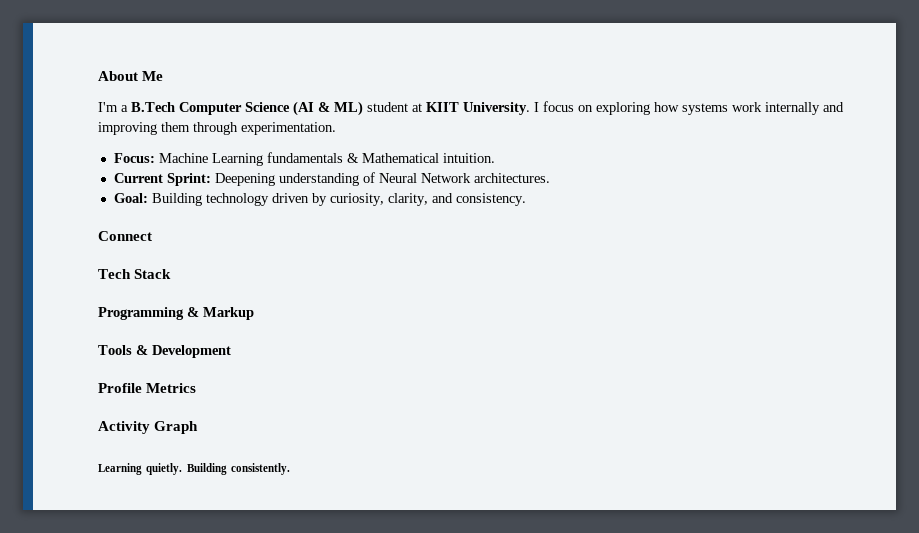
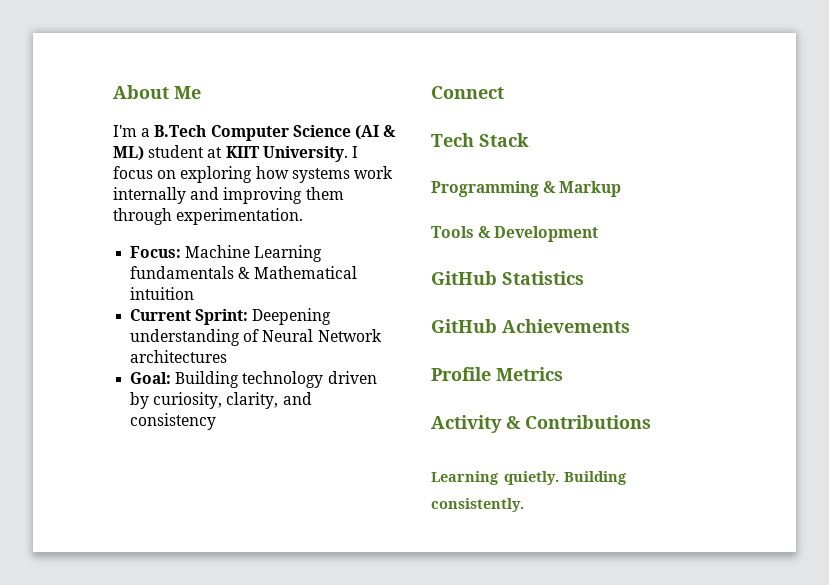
- Focus: Machine Learning fundamentals & Mathematical intuition.
+ Focus: Machine Learning fundamentals & Mathematical intuition
- Current Sprint: Deepening understanding of Neural Network architectures.
+ Current Sprint: Deepening understanding of Neural Network architectures
- Goal: Building technology driven by curiosity, clarity, and consistency.
+ Goal: Building technology driven by curiosity, clarity, and consistency
+ GitHub Statistics
+ GitHub Achievements
- Activity Graph
+ Activity & Contributions

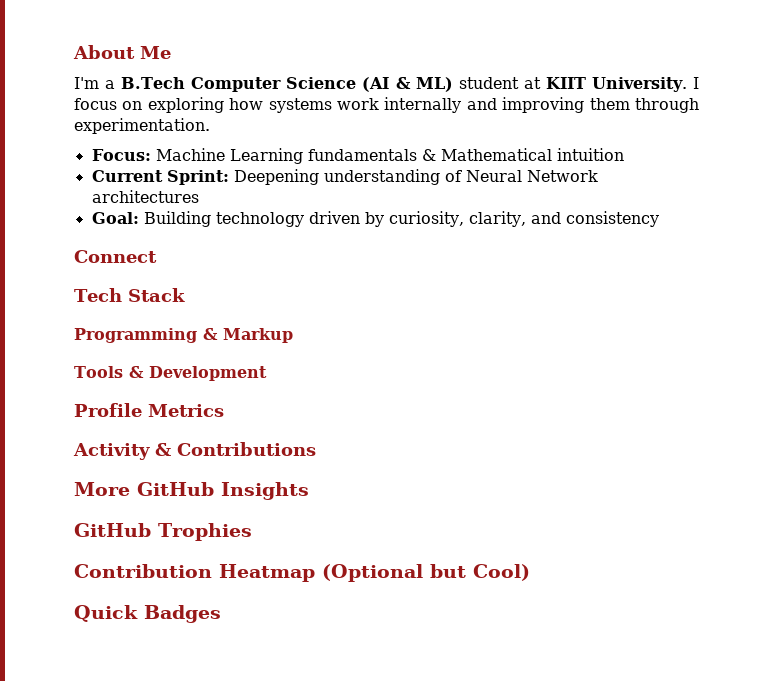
- GitHub Statistics
- GitHub Achievements
- Learning quietly. Building consistently.
+ More GitHub Insights
+ GitHub Trophies
+ Contribution Heatmap (Optional but Cool)
+ Quick Badges

